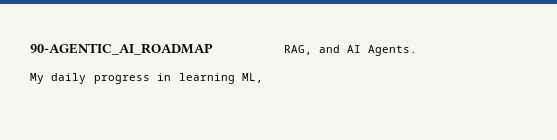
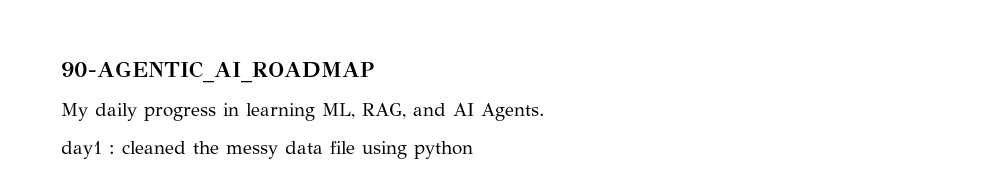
+ day1 : cleaned the messy data file using python

